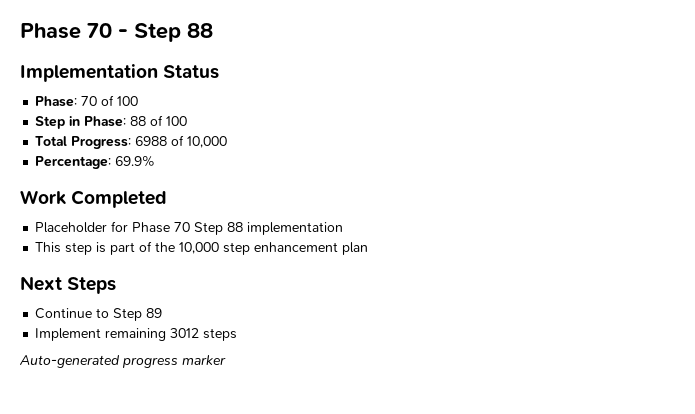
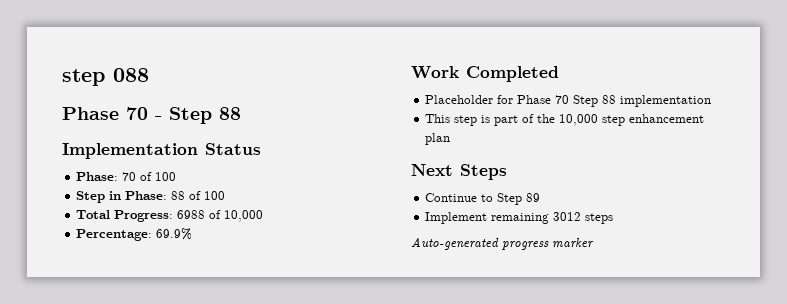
+ step 088

